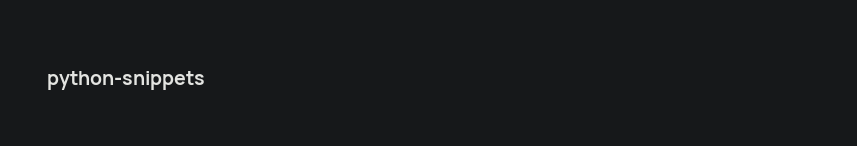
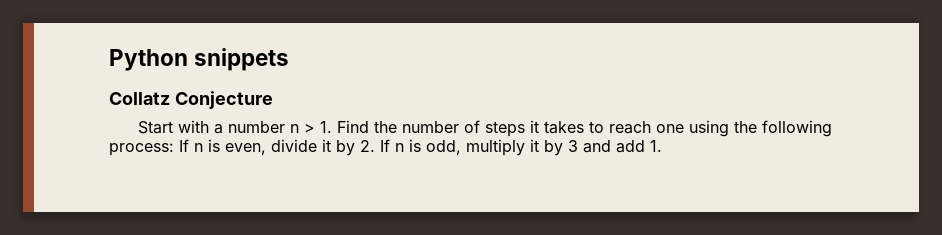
- python-snippets
+ Python snippets
+ Collatz Conjecture
+ Start with a number n > 1. Find the number of steps it takes to reach one using the following process: If n is even, divide it by 2. If n is odd, multiply it by 3 and add 1.

